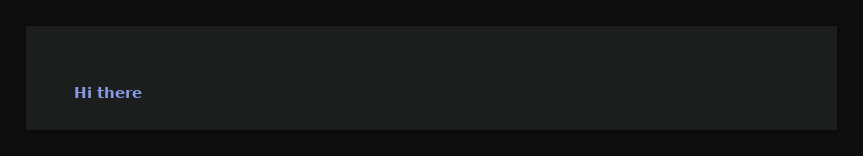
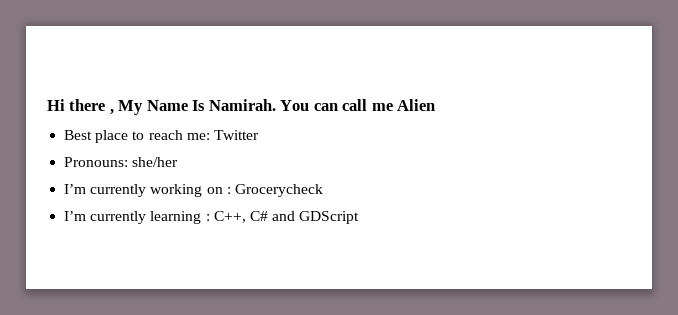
- Hi there
+ Hi there , My Name Is Namirah. You can call me Alien
+ Best place to reach me: Twitter
+ Pronouns: she/her
+ I’m currently working on : Grocerycheck
+ I’m currently learning : C++, C# and GDScript

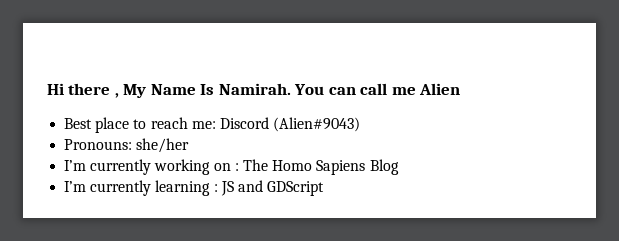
- Best place to reach me: Twitter
+ Best place to reach me: Discord (Alien#9043)
- I’m currently working on : Grocerycheck
+ I’m currently working on : The Homo Sapiens Blog
- I’m currently learning : C++, C# and GDScript
+ I’m currently learning : JS and GDScript

